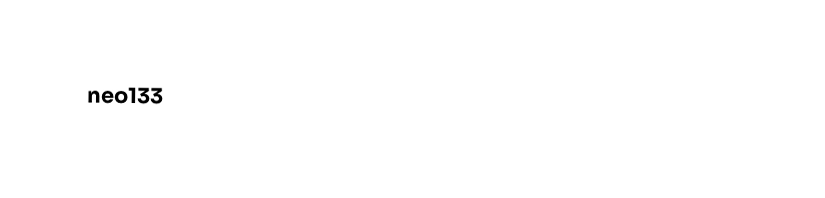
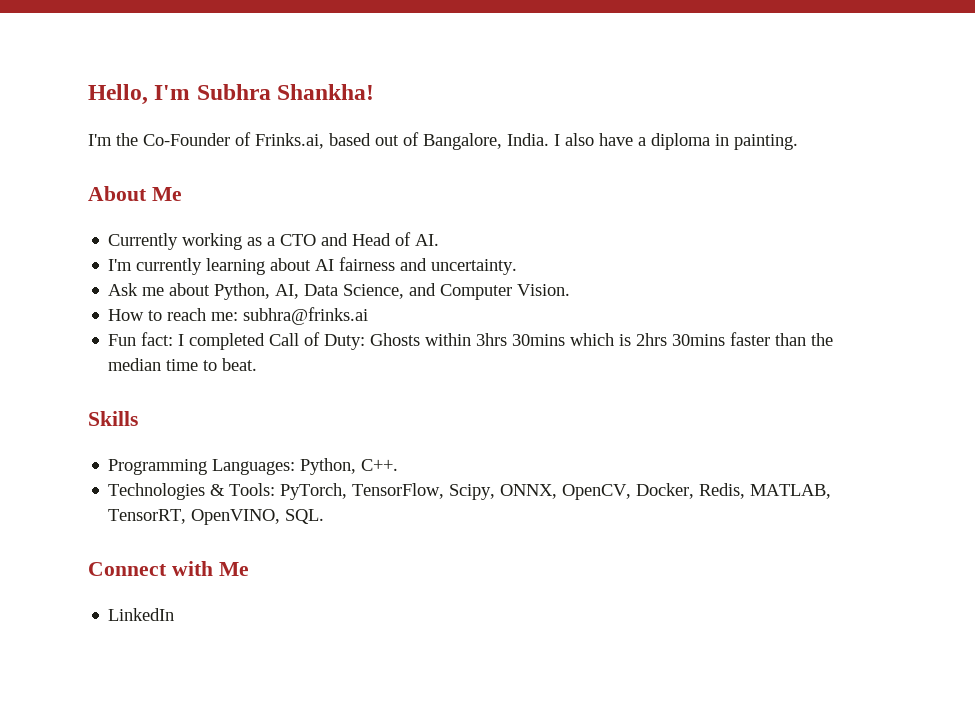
- neo133
+ Hello, I'm Subhra Shankha!
+ I'm the Co-Founder of Frinks.ai, based out of Bangalore, India. I also have a diploma in painting.
+ About Me
+ Currently working as a CTO and Head of AI.
+ I'm currently learning about AI fairness and uncertainty.
+ Ask me about Python, AI, Data Science, and Computer Vision.
+ How to reach me: subhra@frinks.ai
+ Fun fact: I completed Call of Duty: Ghosts within 3hrs 30mins which is 2hrs 30mins faster than the median time to beat.
+ Skills
+ Programming Languages: Python, C++.
+ Technologies & Tools: PyTorch, TensorFlow, Scipy, ONNX, OpenCV, Docker, Redis, MATLAB, TensorRT, OpenVINO, SQL.
+ Connect with Me
+ LinkedIn

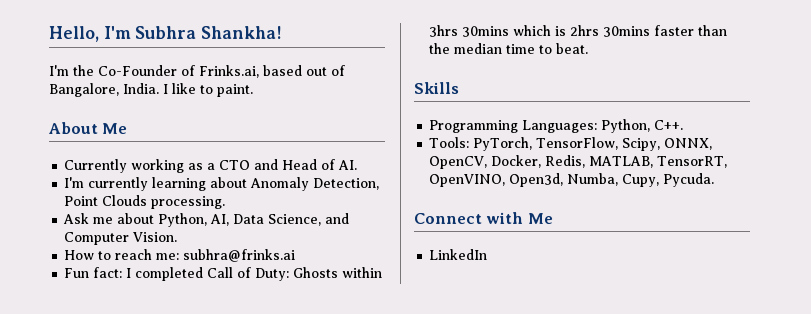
- I also have a diploma in painting.
+ I like to paint.
- I'm currently learning about AI fairness and uncertainty.
+ I'm currently learning about Anomaly Detection, Point Clouds processing.
- Technologies & Tools: PyTorch, TensorFlow, Scipy, ONNX, OpenCV, Docker, Redis, MATLAB, TensorRT, OpenVINO, SQL.
+ Tools: PyTorch, TensorFlow, Scipy, ONNX, OpenCV, Docker, Redis, MATLAB, TensorRT, OpenVINO, Open3d, Numba, Cupy, Pycuda.

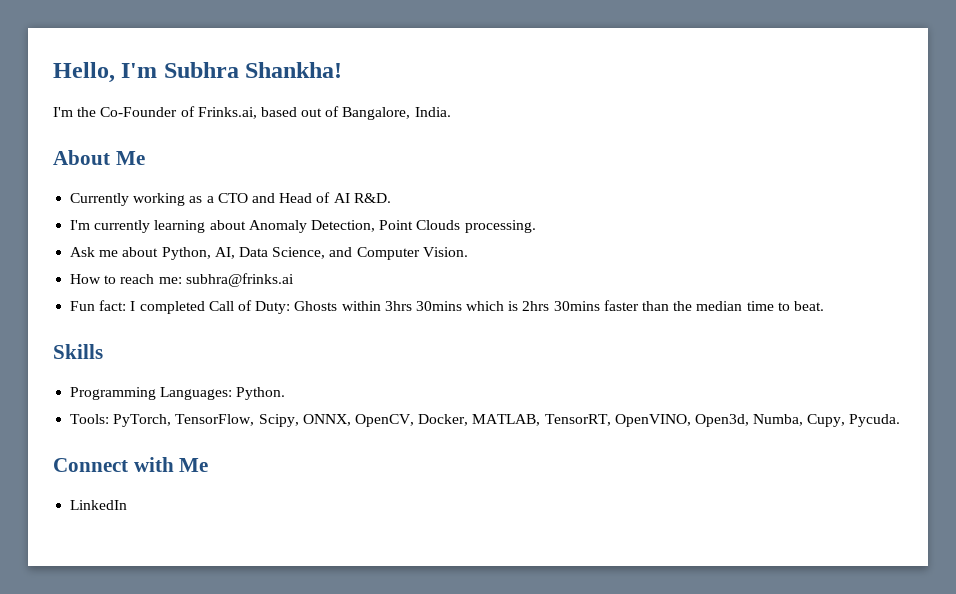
- I like to paint.
- Currently working as a CTO and Head of AI.
+ Currently working as a CTO and Head of AI R&D.
- Programming Languages: Python, C++.
+ Programming Languages: Python.
- Tools: PyTorch, TensorFlow, Scipy, ONNX, OpenCV, Docker, Redis, MATLAB, TensorRT, OpenVINO, Open3d, Numba, Cupy, Pycuda.
+ Tools: PyTorch, TensorFlow, Scipy, ONNX, OpenCV, Docker, MATLAB, TensorRT, OpenVINO, Open3d, Numba, Cupy, Pycuda.

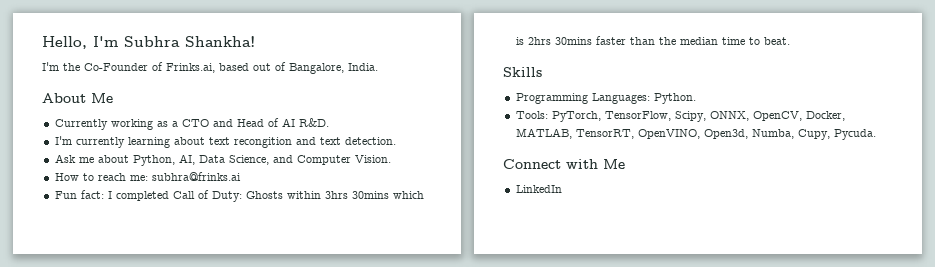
- I'm currently learning about Anomaly Detection, Point Clouds processing.
+ I'm currently learning about text recongition and text detection.

